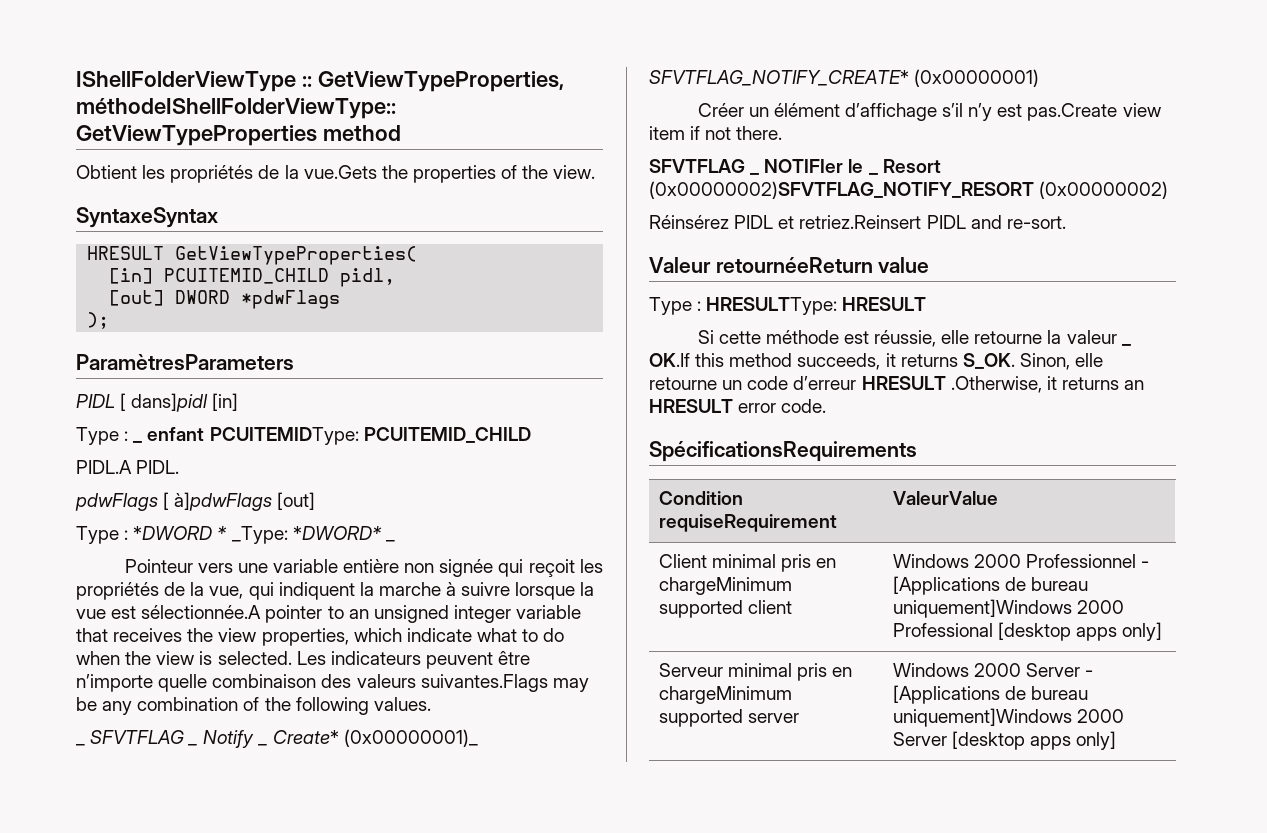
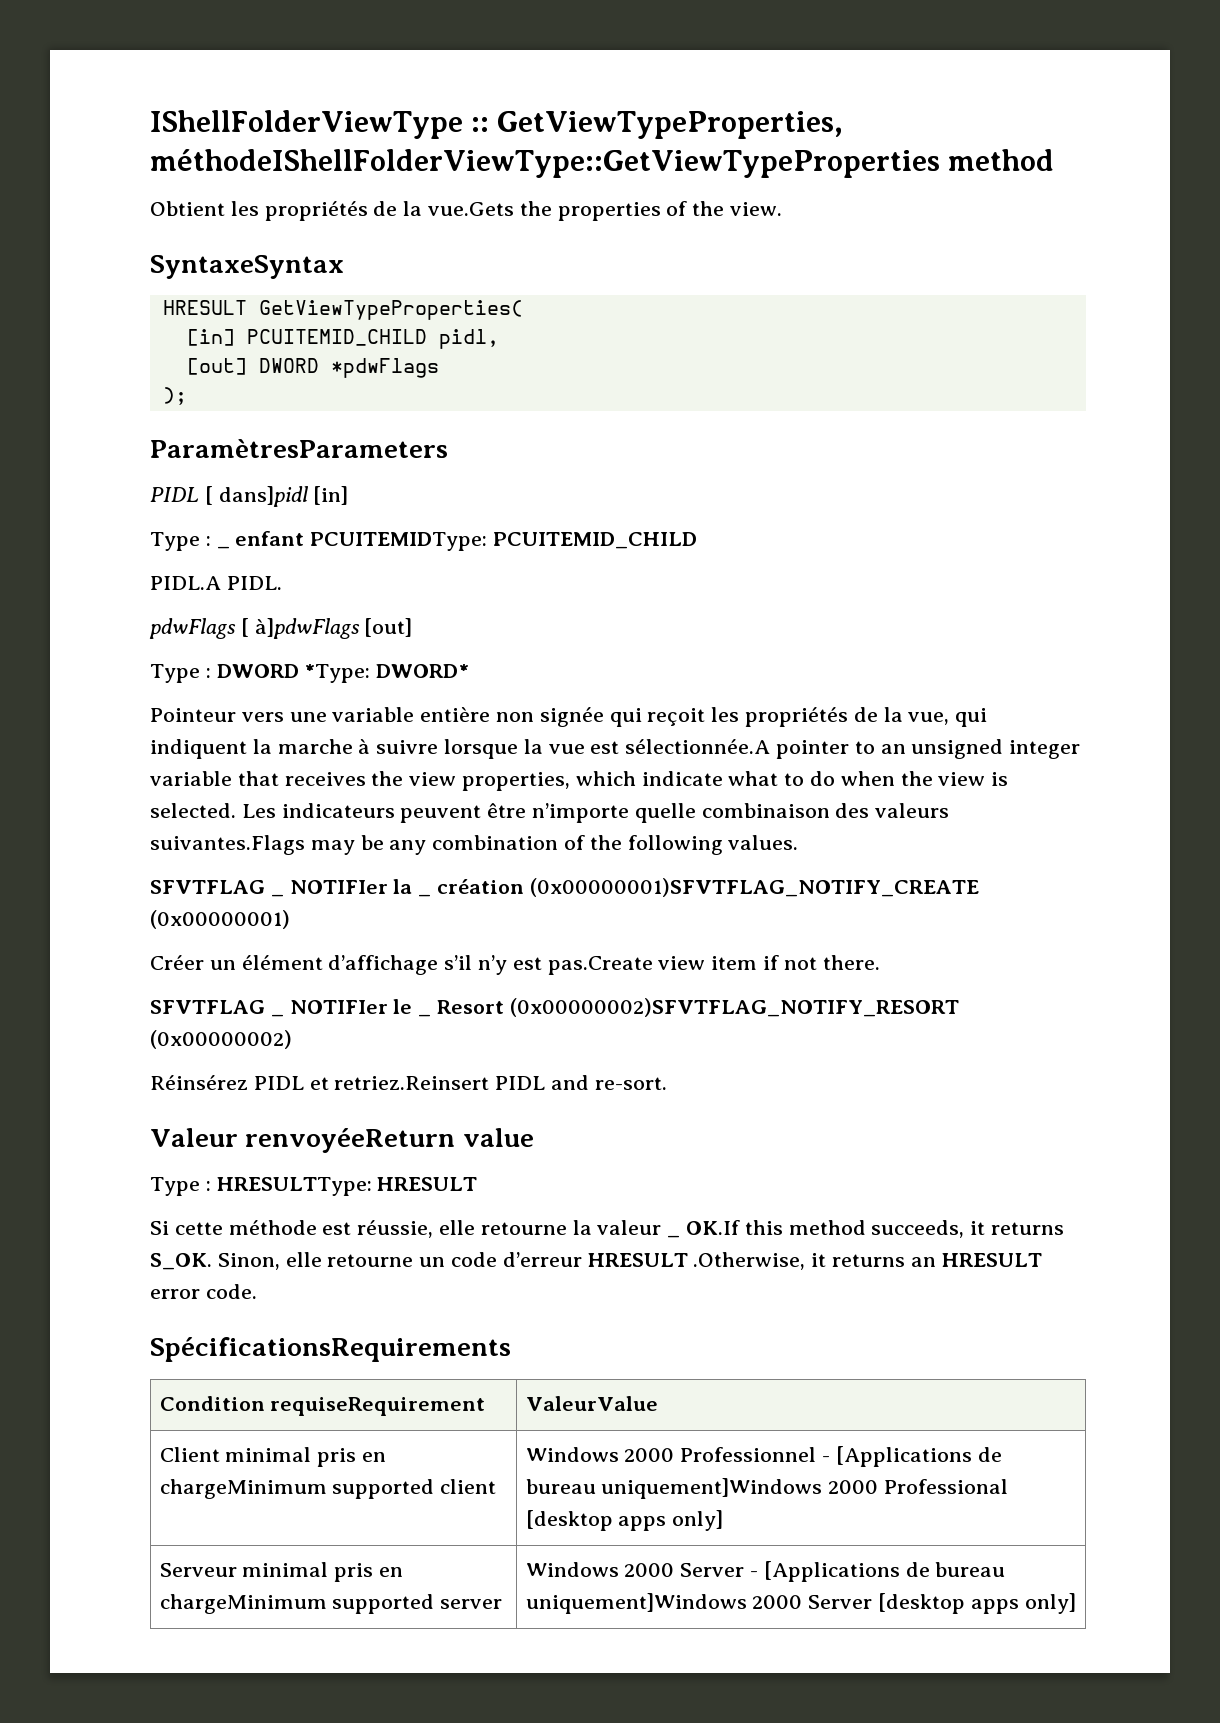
- Type : *DWORD * _Type: *DWORD* _
+ Type : DWORD *Type: DWORD*
- _ SFVTFLAG _ Notify _ Create* (0x00000001)_ SFVTFLAG_NOTIFY_CREATE* (0x00000001)
+ SFVTFLAG _ NOTIFIer la _ création (0x00000001)SFVTFLAG_NOTIFY_CREATE (0x00000001)
- Valeur retournéeReturn value
+ Valeur renvoyéeReturn value

